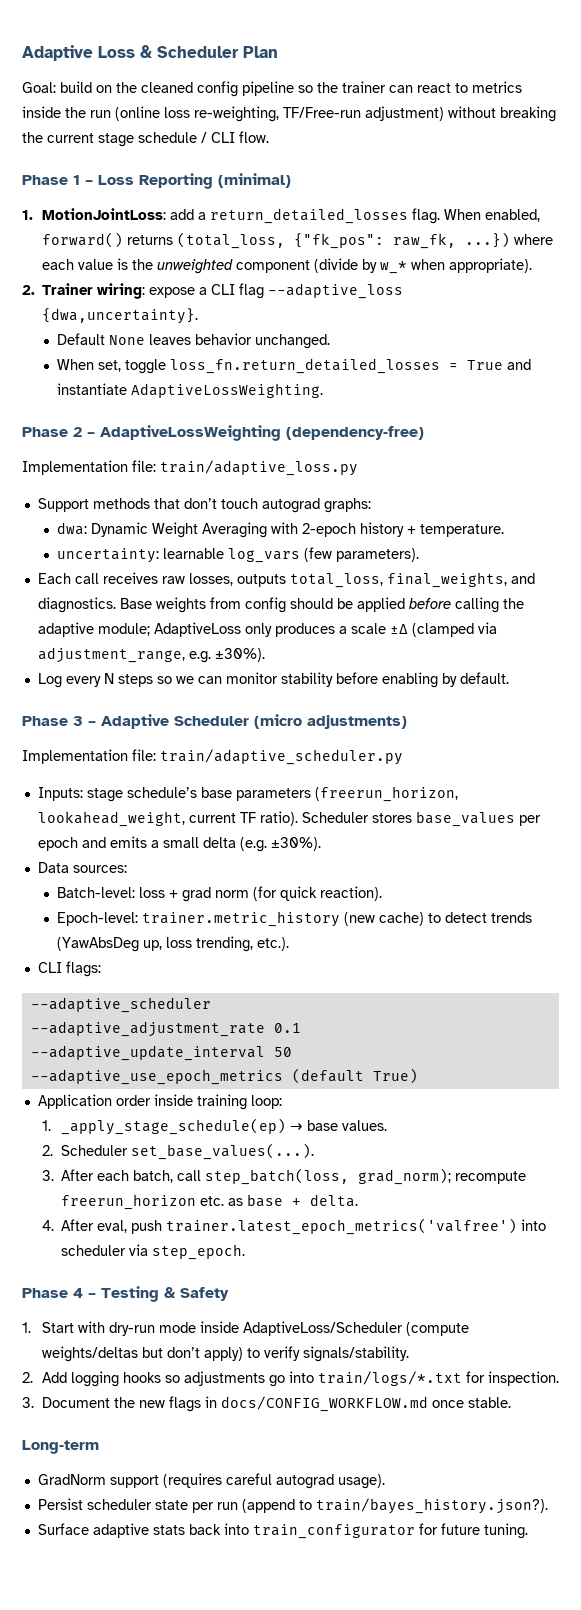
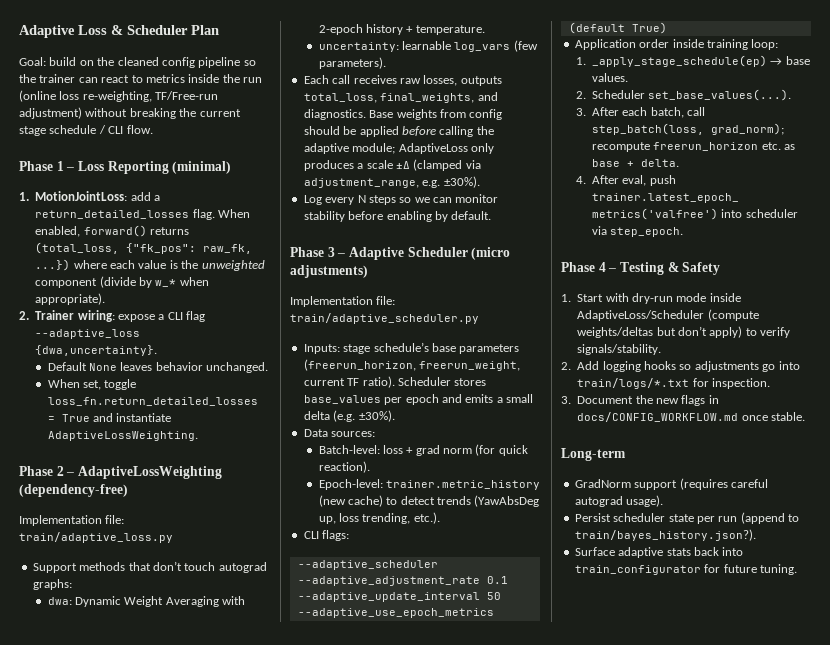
- Inputs: stage schedule’s base parameters (freerun_horizon, lookahead_weight, current TF ratio).
+ Inputs: stage schedule’s base parameters (freerun_horizon, freerun_weight, current TF ratio).

